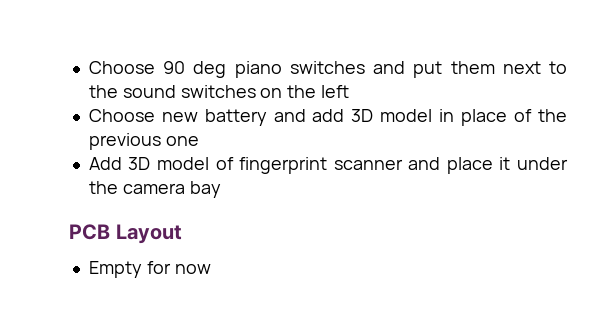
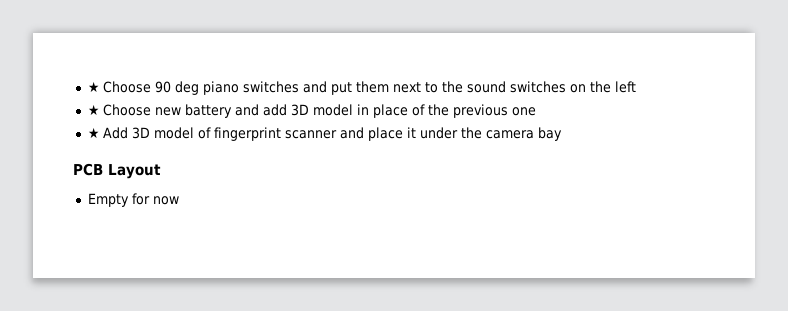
- Choose 90 deg piano switches and put them next to the sound switches on the left
+ ★ Choose 90 deg piano switches and put them next to the sound switches on the left
- Choose new battery and add 3D model in place of the previous one
+ ★ Choose new battery and add 3D model in place of the previous one
- Add 3D model of fingerprint scanner and place it under the camera bay
+ ★ Add 3D model of fingerprint scanner and place it under the camera bay

